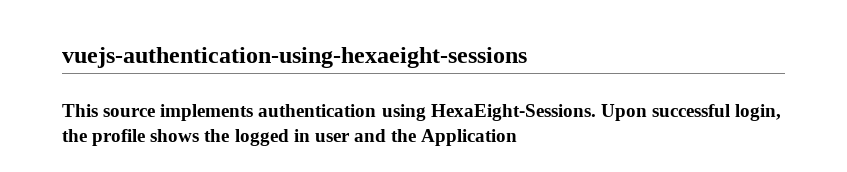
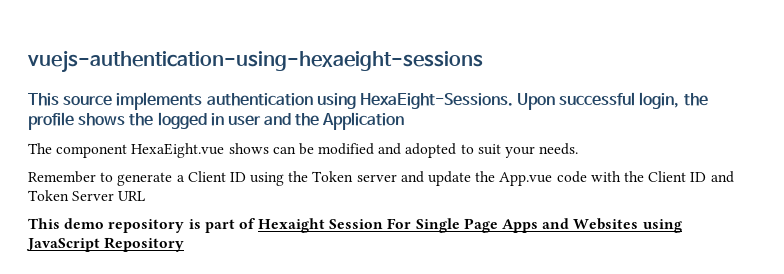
+ The component HexaEight.vue shows can be modified and adopted to suit your needs.
+ Remember to generate a Client ID using the Token server and update the App.vue code with the Client ID and Token Server URL
+ This demo repository is part of Hexaight Session For Single Page Apps and Websites using JavaScript Repository

